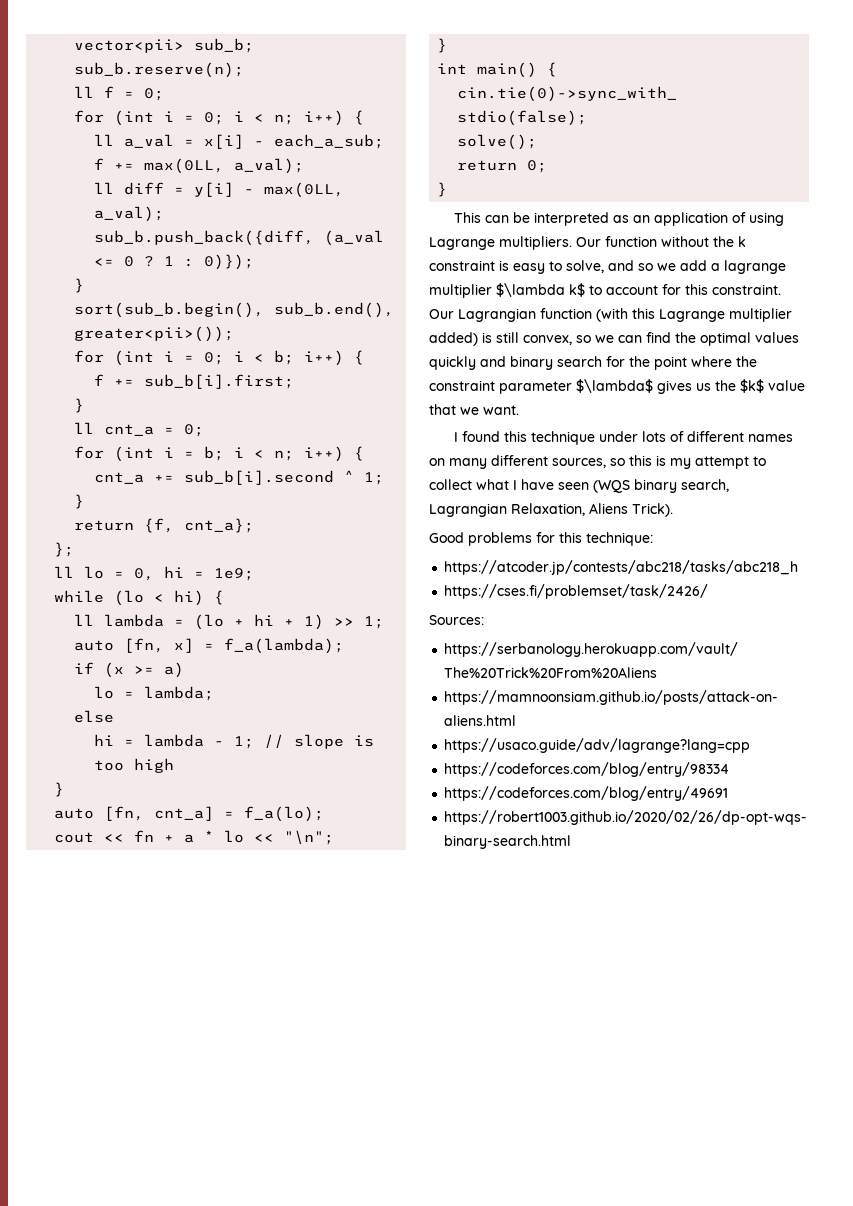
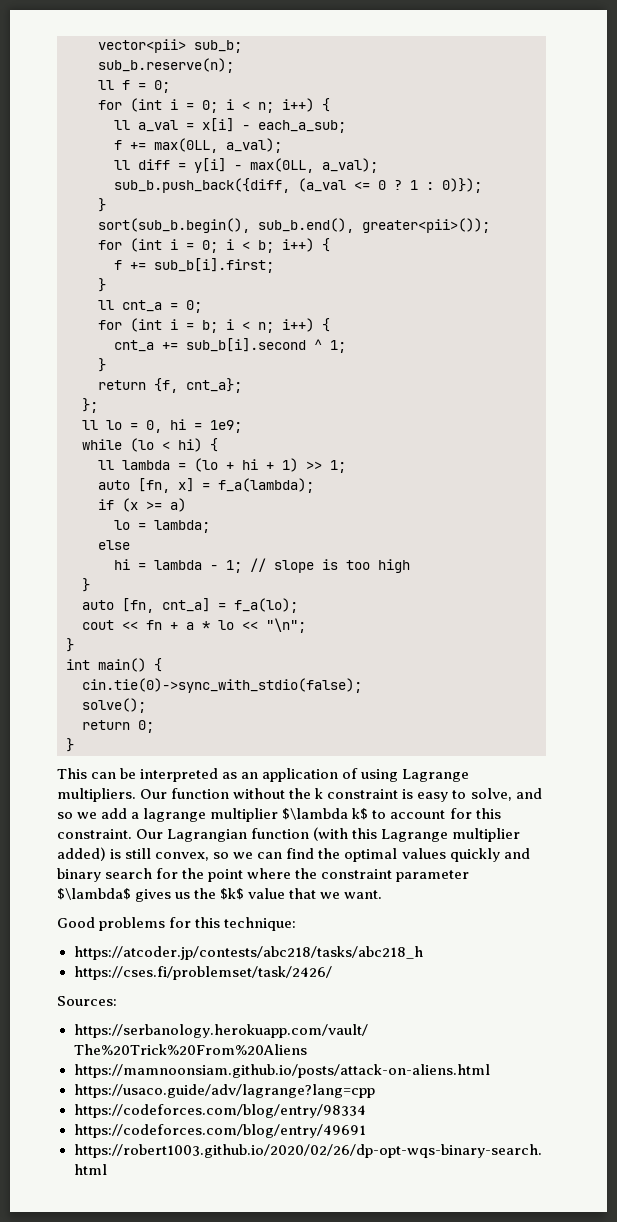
- I found this technique under lots of different names on many different sources, so this is my attempt to collect what I have seen (WQS binary search, Lagrangian Relaxation, Aliens Trick).

